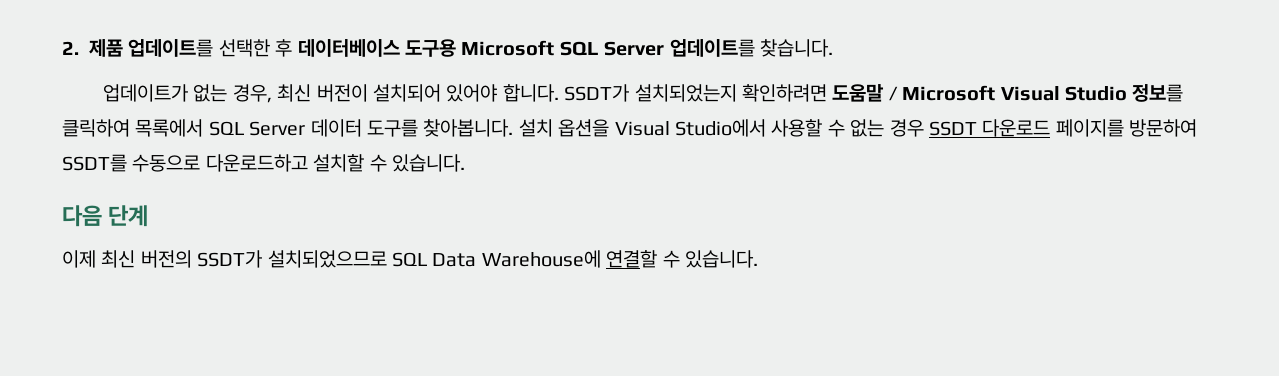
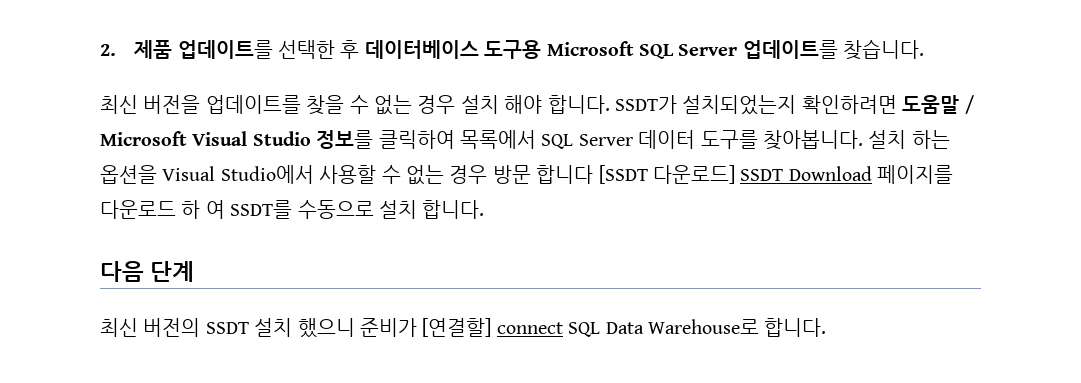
- 업데이트가 없는 경우, 최신 버전이 설치되어 있어야 합니다.
+ 최신 버전을 업데이트를 찾을 수 없는 경우 설치 해야 합니다.
- 설치 옵션을 Visual Studio에서 사용할 수 없는 경우 SSDT 다운로드 페이지를 방문하여 SSDT를 수동으로 다운로드하고 설치할 수 있습니다.
+ 설치 하는 옵션을 Visual Studio에서 사용할 수 없는 경우 방문 합니다 [SSDT 다운로드] SSDT Download 페이지를 다운로드 하 여 SSDT를 수동으로 설치 합니다.
- 이제 최신 버전의 SSDT가 설치되었으므로 SQL Data Warehouse에 연결할 수 있습니다.
+ 최신 버전의 SSDT 설치 했으니 준비가 [연결할] connect SQL Data Warehouse로 합니다.

